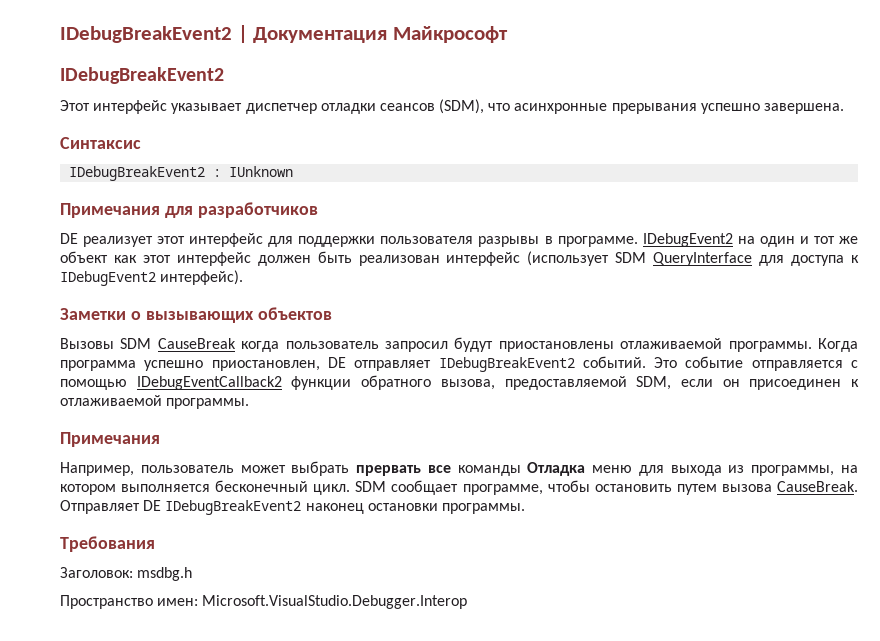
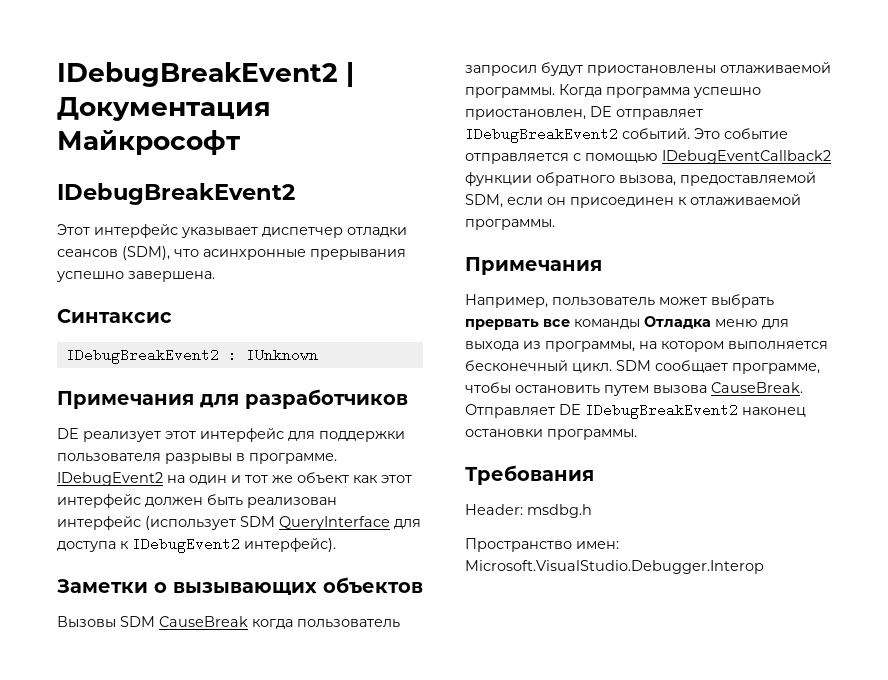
- Заголовок: msdbg.h
+ Header: msdbg.h

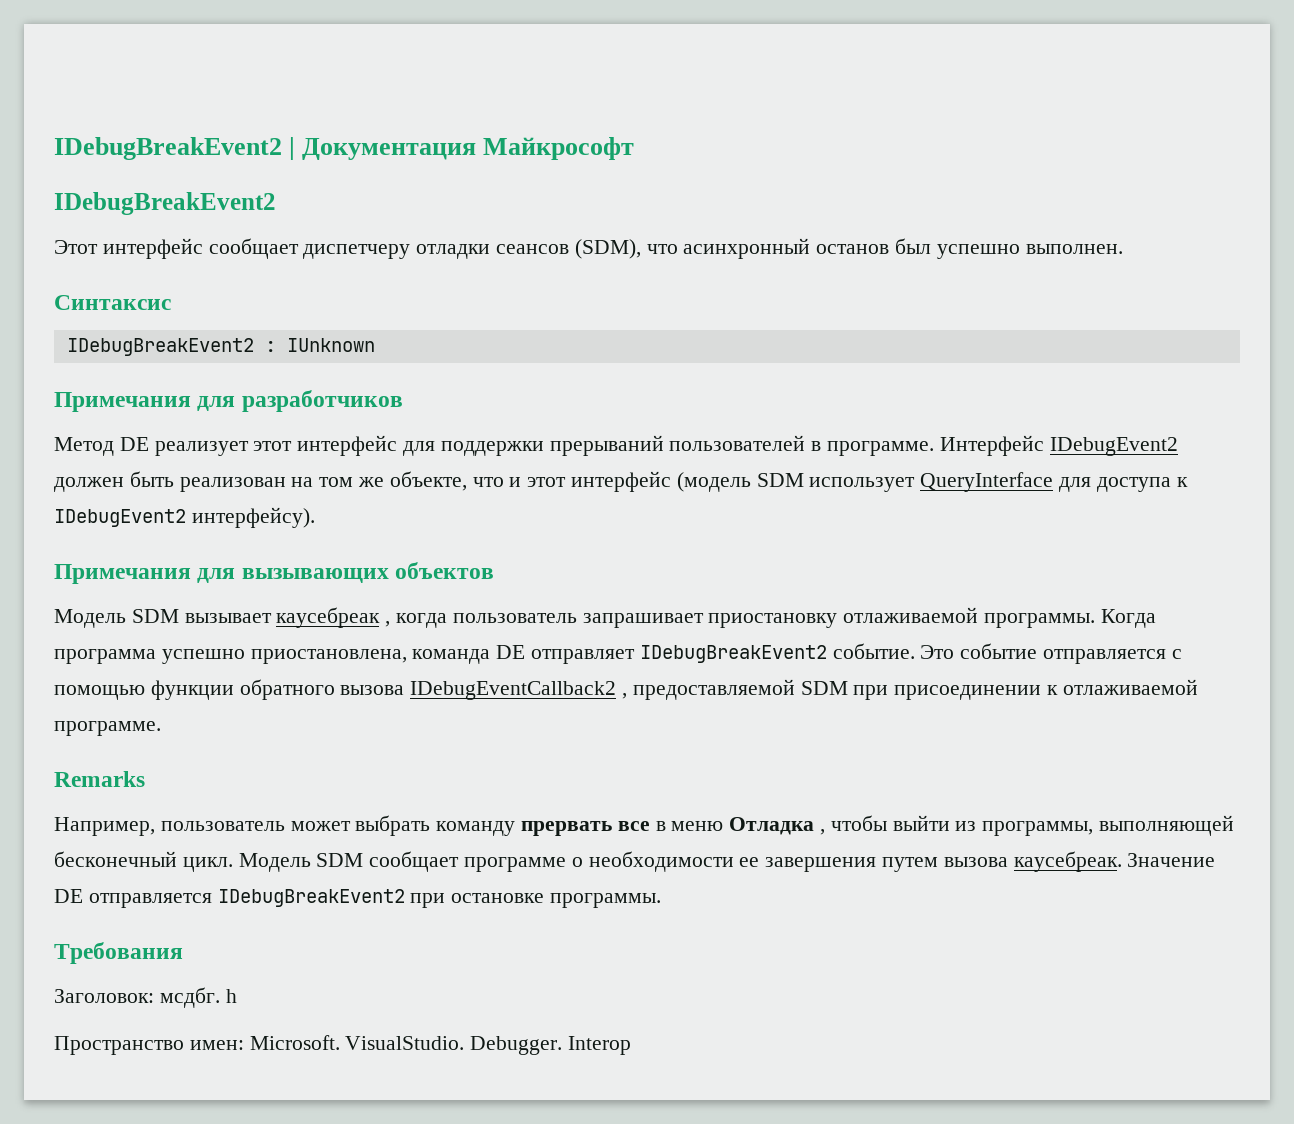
- Этот интерфейс указывает диспетчер отладки сеансов (SDM), что асинхронные прерывания успешно завершена.
+ Этот интерфейс сообщает диспетчеру отладки сеансов (SDM), что асинхронный останов был успешно выполнен.
- DE реализует этот интерфейс для поддержки пользователя разрывы в программе. IDebugEvent2 на один и тот же объект как этот интерфейс должен быть реализован интерфейс (использует SDM QueryInterface для доступа к IDebugEvent2 интерфейс).
- Заметки о вызывающих объектов
+ Метод DE реализует этот интерфейс для поддержки прерываний пользователей в программе. Интерфейс IDebugEvent2 должен быть реализован на том же объекте, что и этот интерфейс (модель SDM использует QueryInterface для доступа к IDebugEvent2 интерфейсу).
+ Примечания для вызывающих объектов
- Вызовы SDM CauseBreak когда пользователь запросил будут приостановлены отлаживаемой программы.
+ Модель SDM вызывает каусебреак , когда пользователь запрашивает приостановку отлаживаемой программы.
- Когда программа успешно приостановлен, DE отправляет IDebugBreakEvent2 событий.
+ Когда программа успешно приостановлена, команда DE отправляет IDebugBreakEvent2 событие.
- Это событие отправляется с помощью IDebugEventCallback2 функции обратного вызова, предоставляемой SDM, если он присоединен к отлаживаемой программы.
- Примечания
+ Это событие отправляется с помощью функции обратного вызова IDebugEventCallback2 , предоставляемой SDM при присоединении к отлаживаемой программе.
+ Remarks
- Например, пользователь может выбрать прервать все команды Отладка меню для выхода из программы, на котором выполняется бесконечный цикл.
+ Например, пользователь может выбрать команду прервать все в меню Отладка , чтобы выйти из программы, выполняющей бесконечный цикл.
- SDM сообщает программе, чтобы остановить путем вызова CauseBreak. Отправляет DE IDebugBreakEvent2 наконец остановки программы.
+ Модель SDM сообщает программе о необходимости ее завершения путем вызова каусебреак. Значение DE отправляется IDebugBreakEvent2 при остановке программы.
- Header: msdbg.h
+ Заголовок: мсдбг. h
- Пространство имен: Microsoft.VisualStudio.Debugger.Interop
+ Пространство имен: Microsoft. VisualStudio. Debugger. Interop

